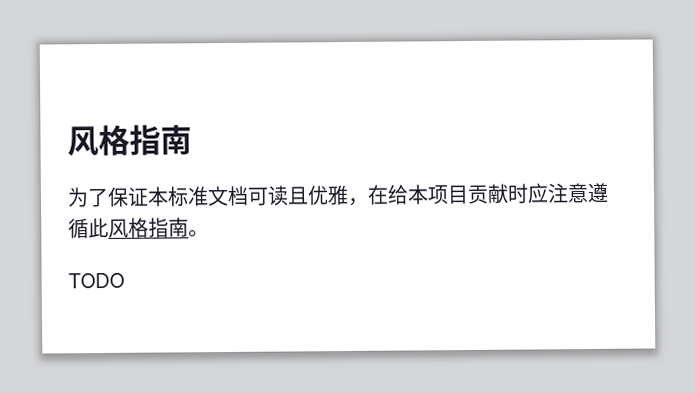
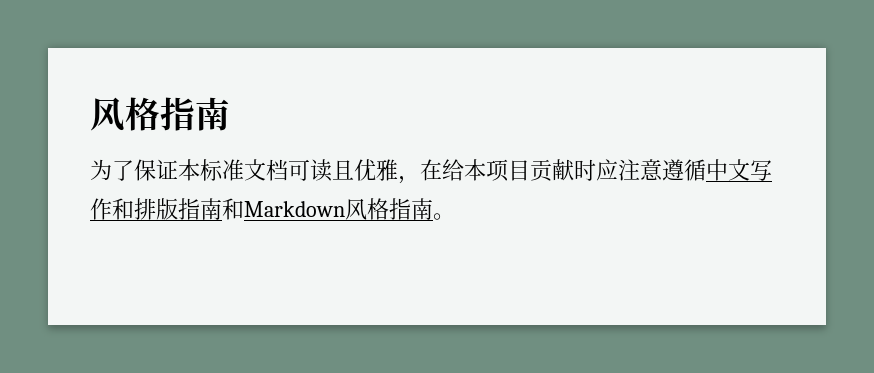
- 为了保证本标准文档可读且优雅，在给本项目贡献时应注意遵循此风格指南。
+ 为了保证本标准文档可读且优雅，在给本项目贡献时应注意遵循中文写作和排版指南和Markdown风格指南。
- TODO

